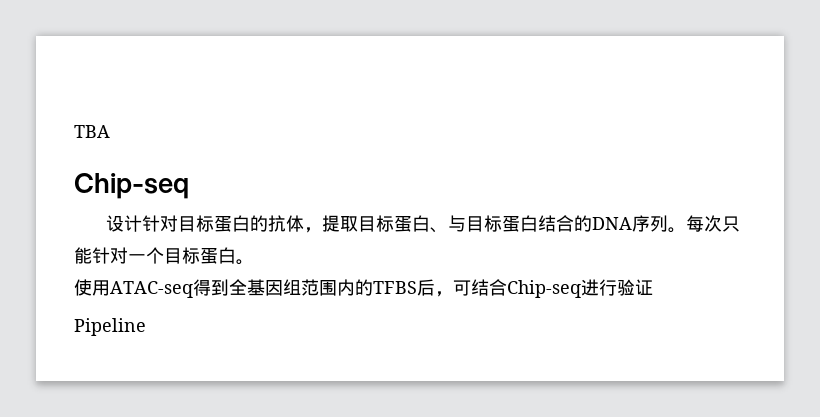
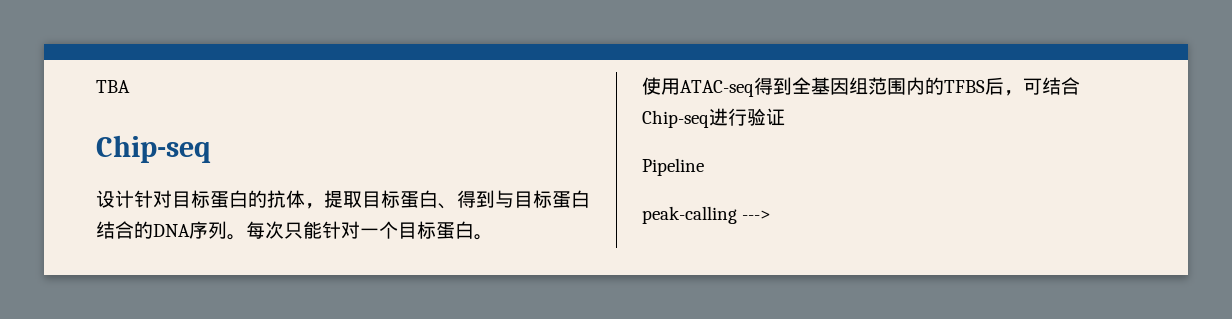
- 设计针对目标蛋白的抗体，提取目标蛋白、与目标蛋白结合的DNA序列。
+ 设计针对目标蛋白的抗体，提取目标蛋白、得到与目标蛋白结合的DNA序列。
+ peak-calling --->

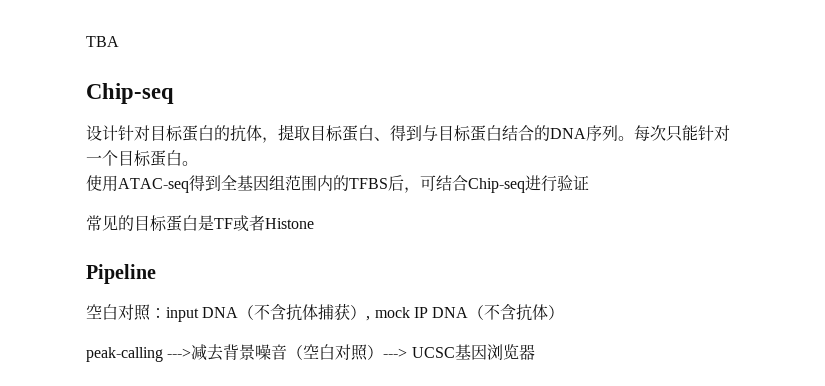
+ 常见的目标蛋白是TF或者Histone
  Pipeline
- peak-calling --->
+ 空白对照：input DNA（不含抗体捕获）, mock IP DNA（不含抗体）
+ peak-calling --->减去背景噪音（空白对照）---> UCSC基因浏览器

